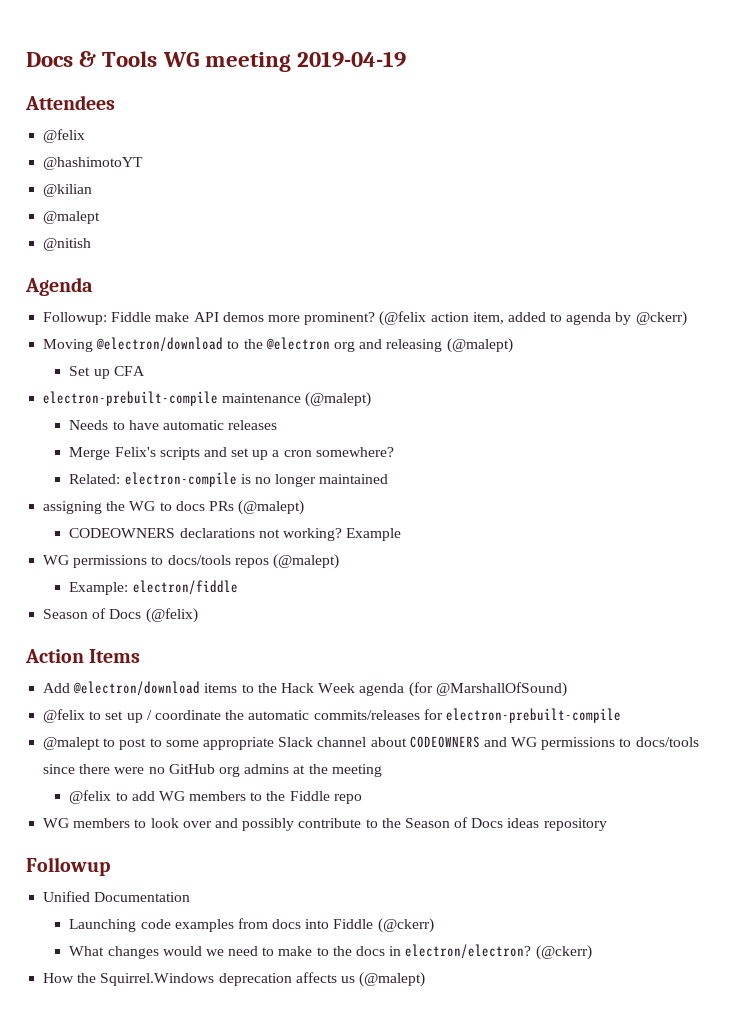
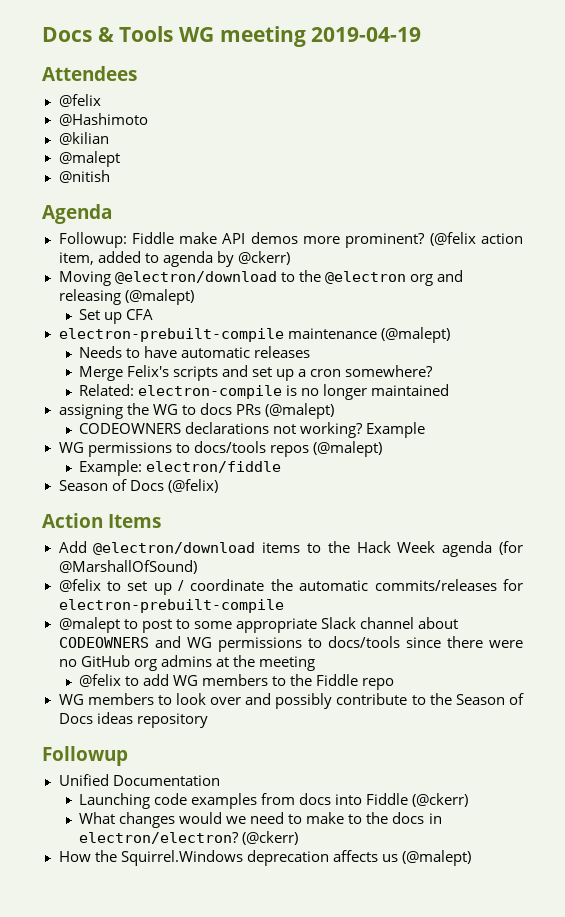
- @hashimotoYT
+ @Hashimoto

